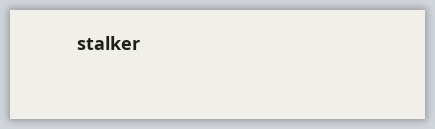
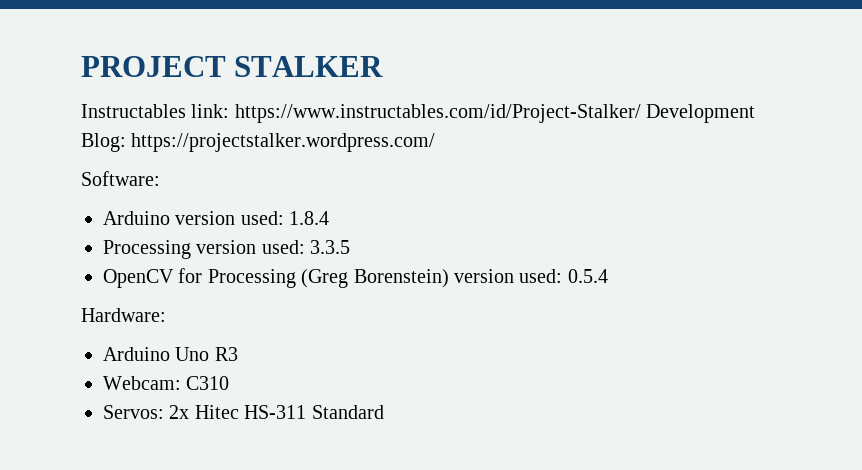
- stalker
+ PROJECT STALKER
+ Instructables link: https://www.instructables.com/id/Project-Stalker/ Development Blog: https://projectstalker.wordpress.com/
+ Software:
+ Arduino version used: 1.8.4
+ Processing version used: 3.3.5
+ OpenCV for Processing (Greg Borenstein) version used: 0.5.4
+ Hardware:
+ Arduino Uno R3
+ Webcam: C310
+ Servos: 2x Hitec HS-311 Standard

